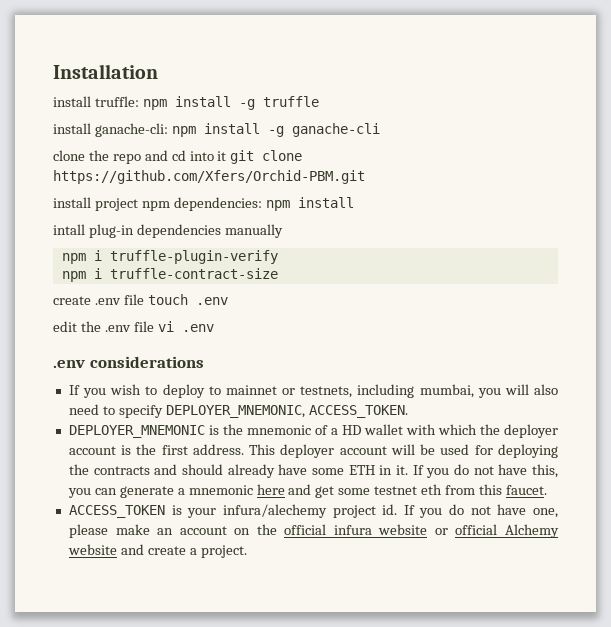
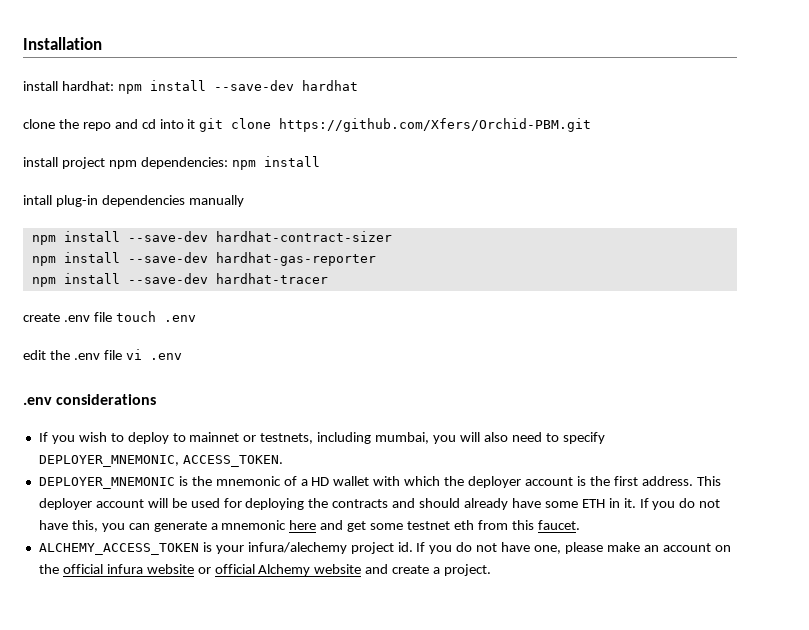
- install truffle: npm install -g truffle
- install ganache-cli: npm install -g ganache-cli
+ install hardhat: npm install --save-dev hardhat
- npm i truffle-plugin-verify
- npm i truffle-contract-size
+ npm install --save-dev hardhat-contract-sizer
+ npm install --save-dev hardhat-gas-reporter
+ npm install --save-dev hardhat-tracer
- ACCESS_TOKEN is your infura/alechemy project id.
+ ALCHEMY_ACCESS_TOKEN is your infura/alechemy project id.

